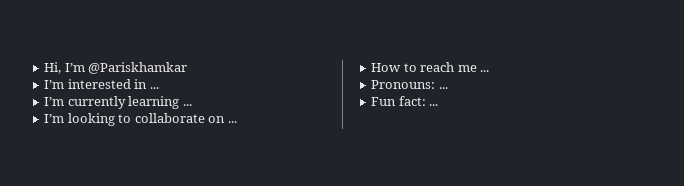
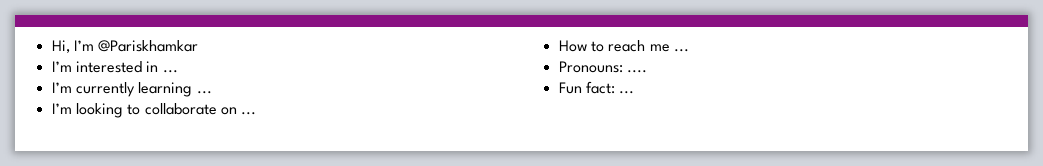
- Pronouns: ...
+ Pronouns: ....

